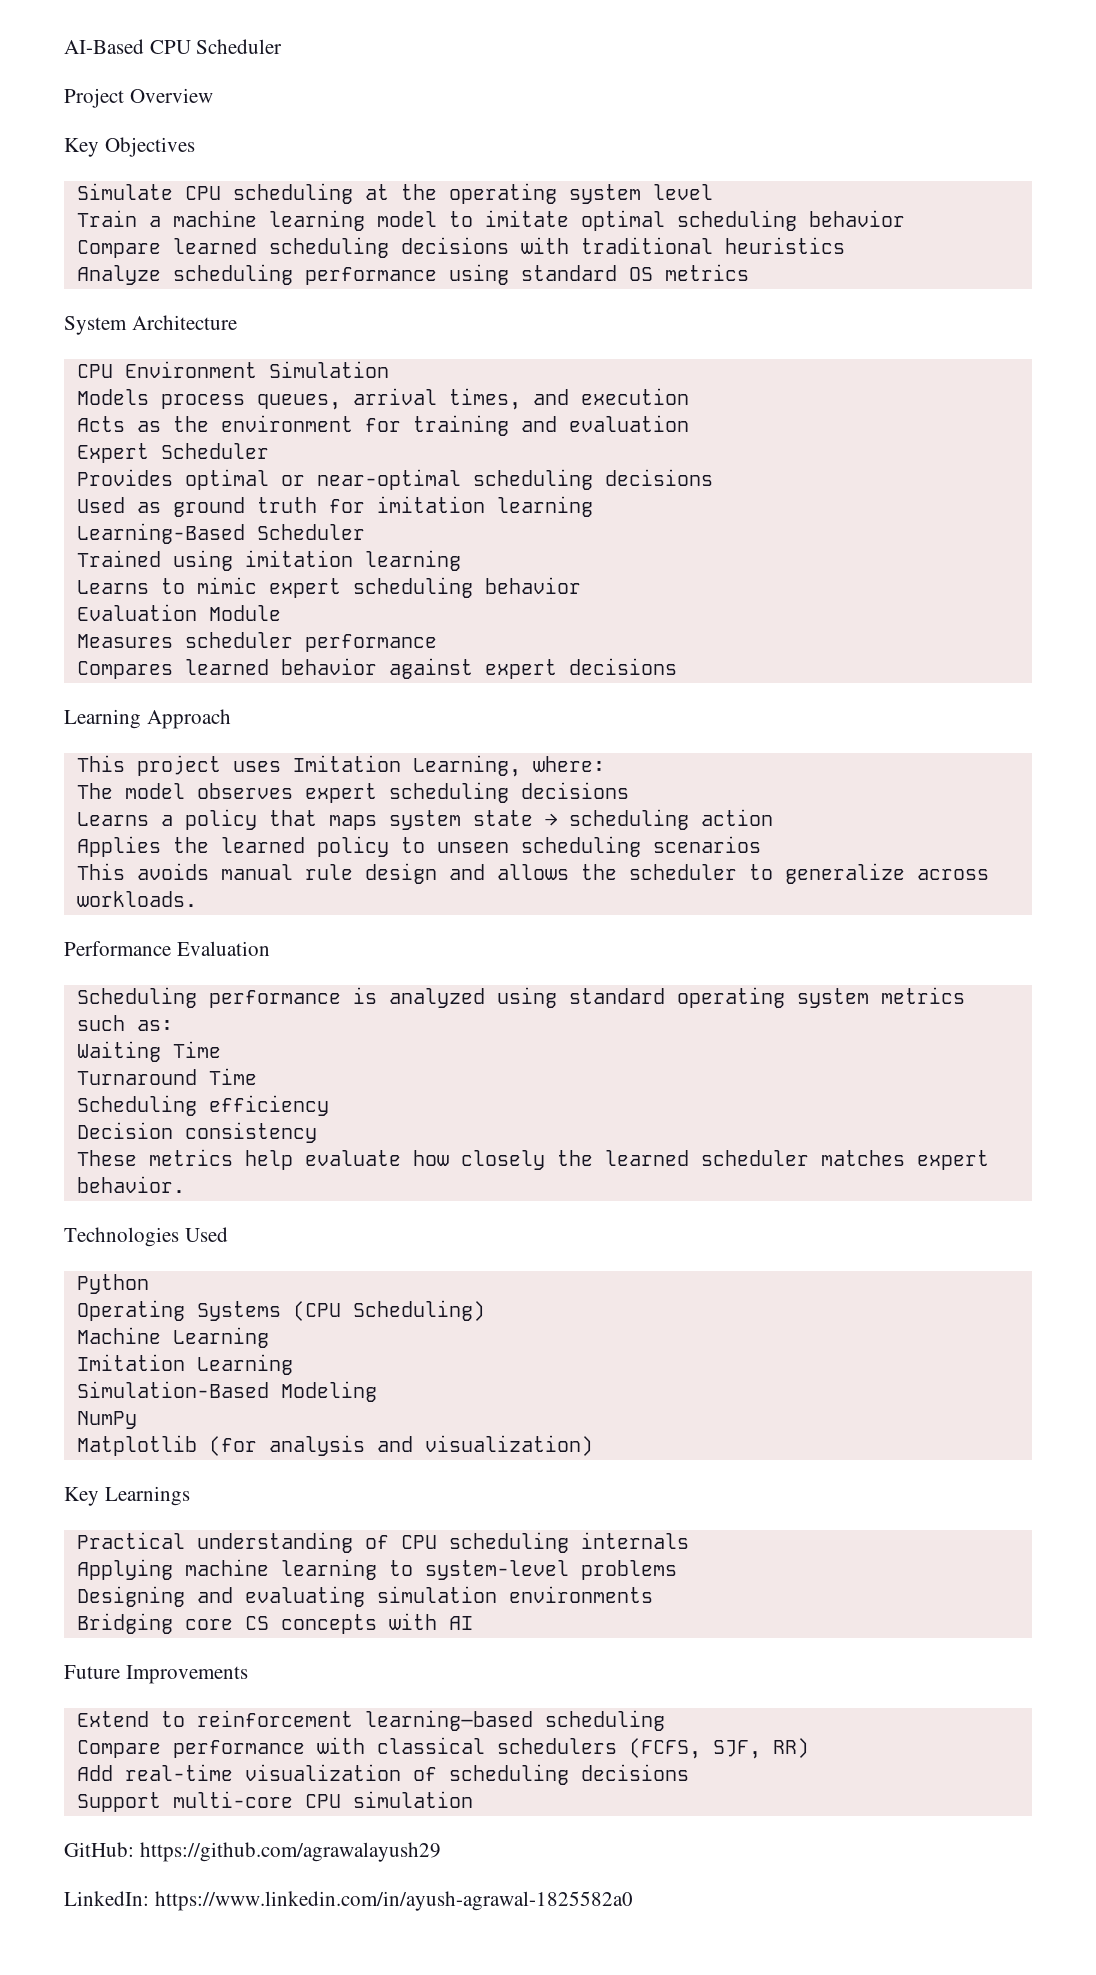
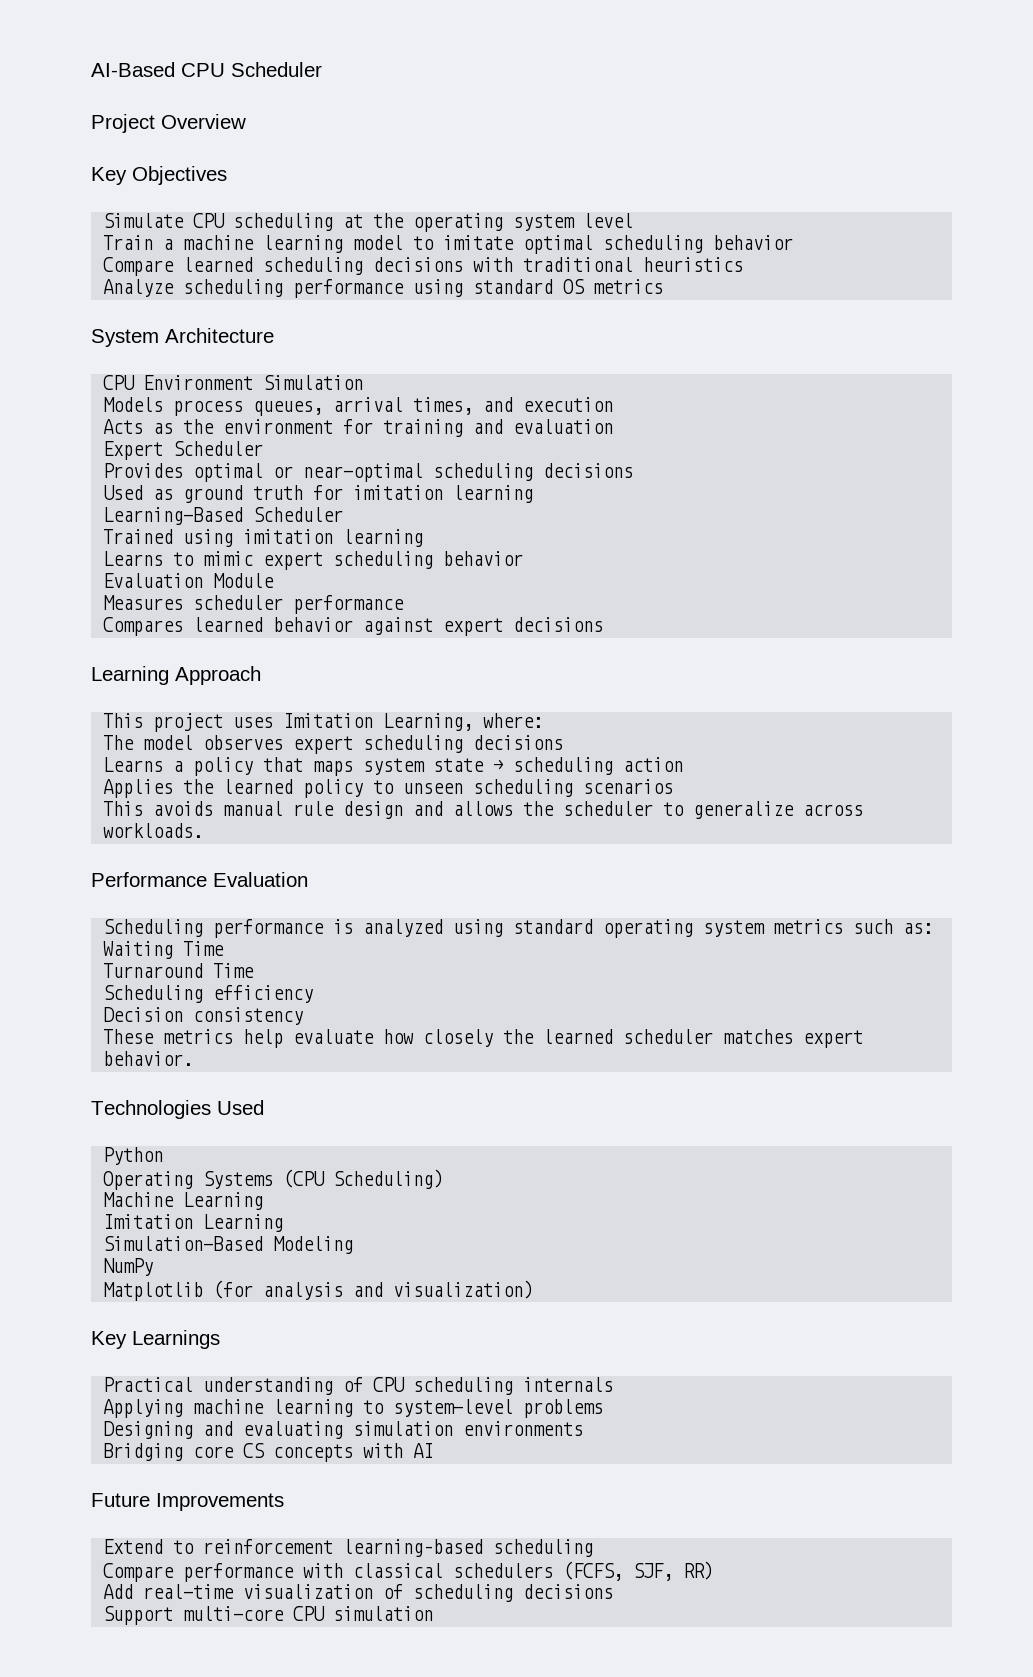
- GitHub: https://github.com/agrawalayush29
- LinkedIn: https://www.linkedin.com/in/ayush-agrawal-1825582a0

